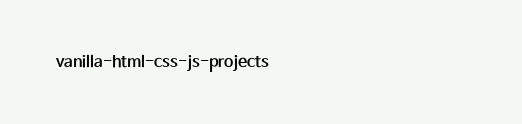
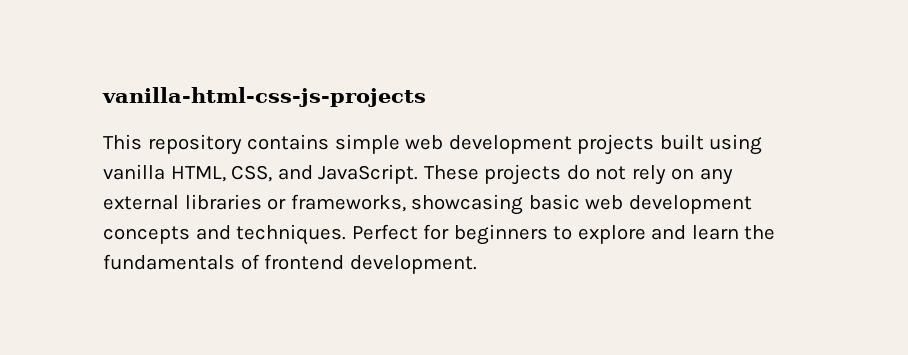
+ This repository contains simple web development projects built using vanilla HTML, CSS, and JavaScript. These projects do not rely on any external libraries or frameworks, showcasing basic web development concepts and techniques. Perfect for beginners to explore and learn the fundamentals of frontend development.

